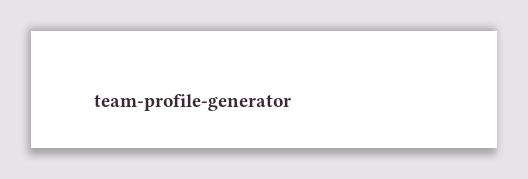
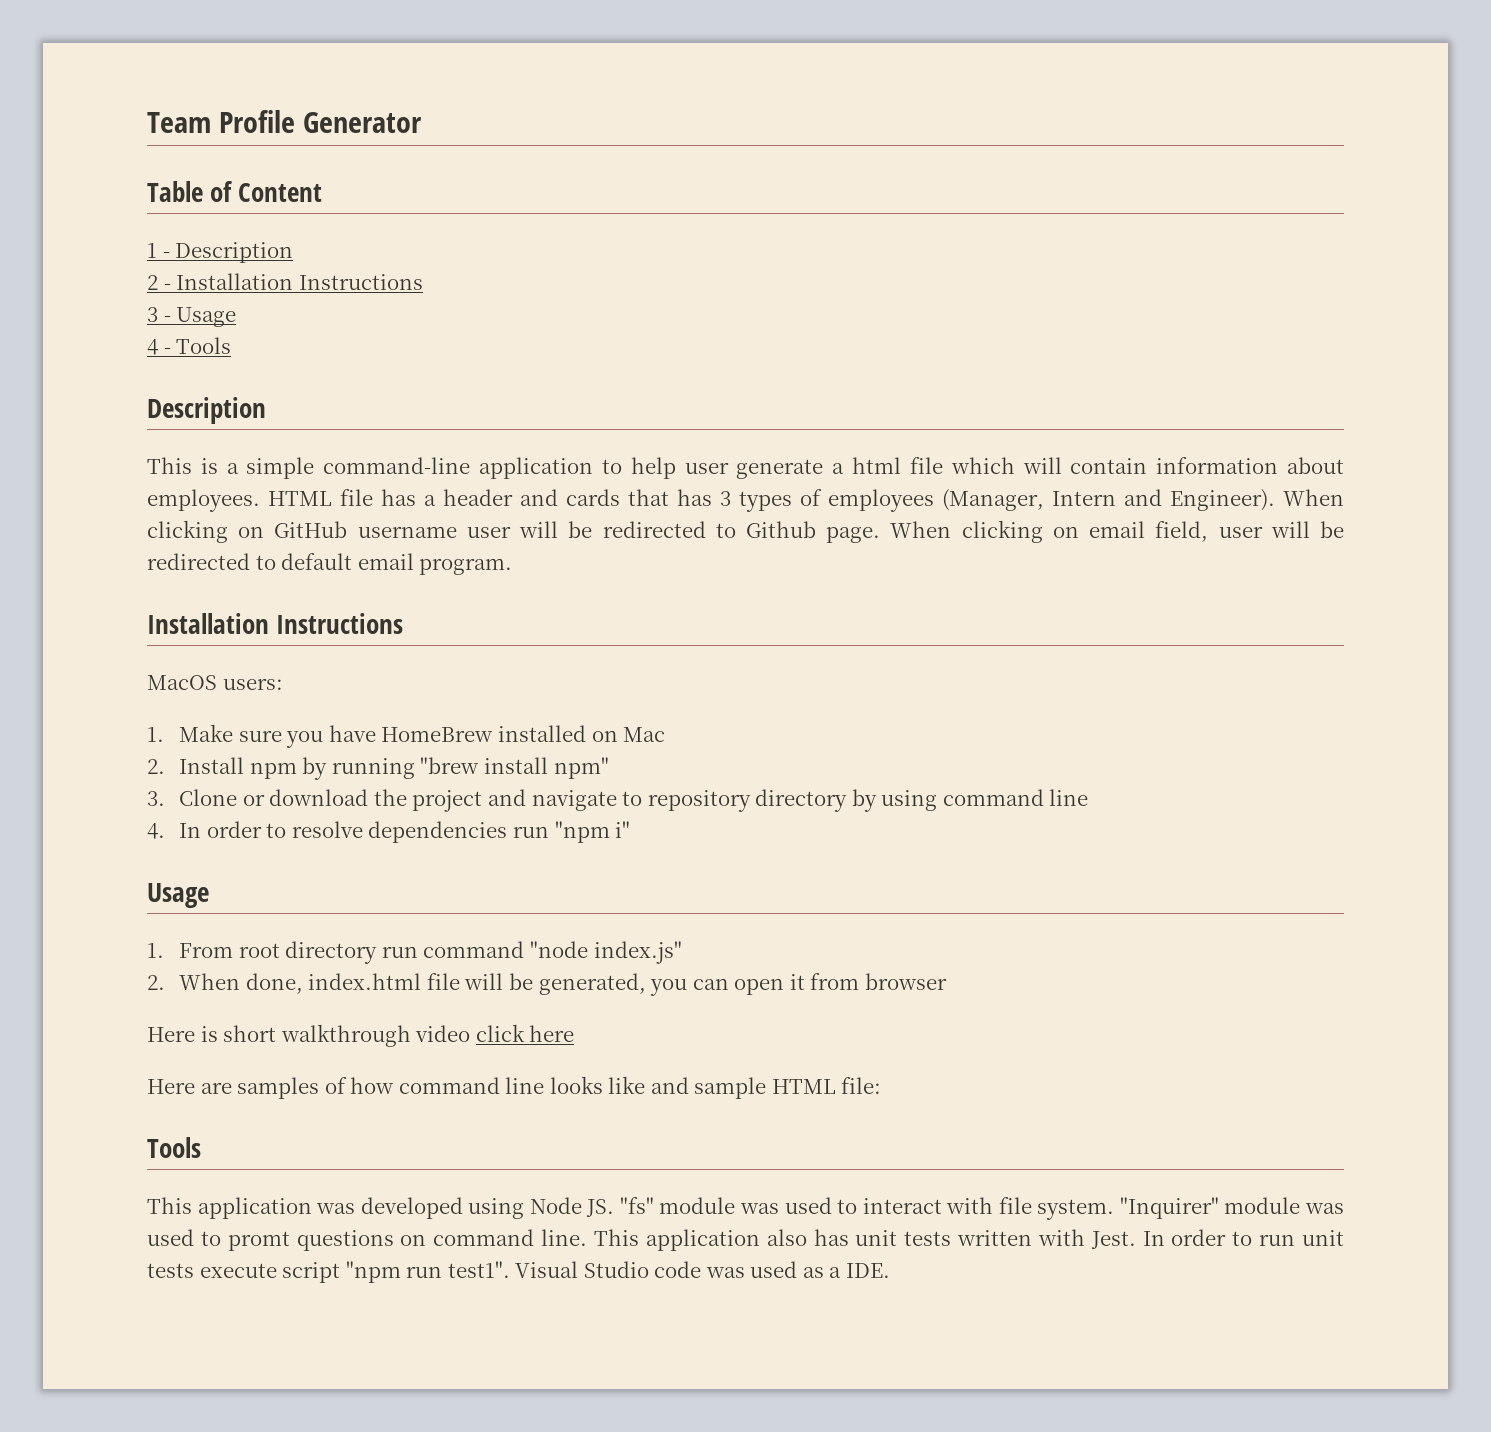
- team-profile-generator
+ Team Profile Generator
+ Table of Content
+ 1 - Description
+ 2 - Installation Instructions
+ 3 - Usage
+ 4 - Tools
+ Description
+ This is a simple command-line application to help user generate a html file which will contain information about employees. HTML file has a header and cards that has 3 types of employees (Manager, Intern and Engineer). When clicking on GitHub username user will be redirected to Github page. When clicking on email field, user will be redirected to default email program.
+ Installation Instructions
+ MacOS users:
+ 1. Make sure you have HomeBrew installed on Mac
+ 2. Install npm by running "brew install npm"
+ 3. Clone or download the project and navigate to repository directory by using command line
+ 4. In order to resolve dependencies run "npm i"
+ Usage
+ 1. From root directory run command "node index.js"
+ 2. When done, index.html file will be generated, you can open it from browser
+ Here is short walkthrough video click here
+ Here are samples of how command line looks like and sample HTML file:
+ Tools
+ This application was developed using Node JS. "fs" module was used to interact with file system. "Inquirer" module was used to promt questions on command line. This application also has unit tests written with Jest. In order to run unit tests execute script "npm run test1". Visual Studio code was used as a IDE.

